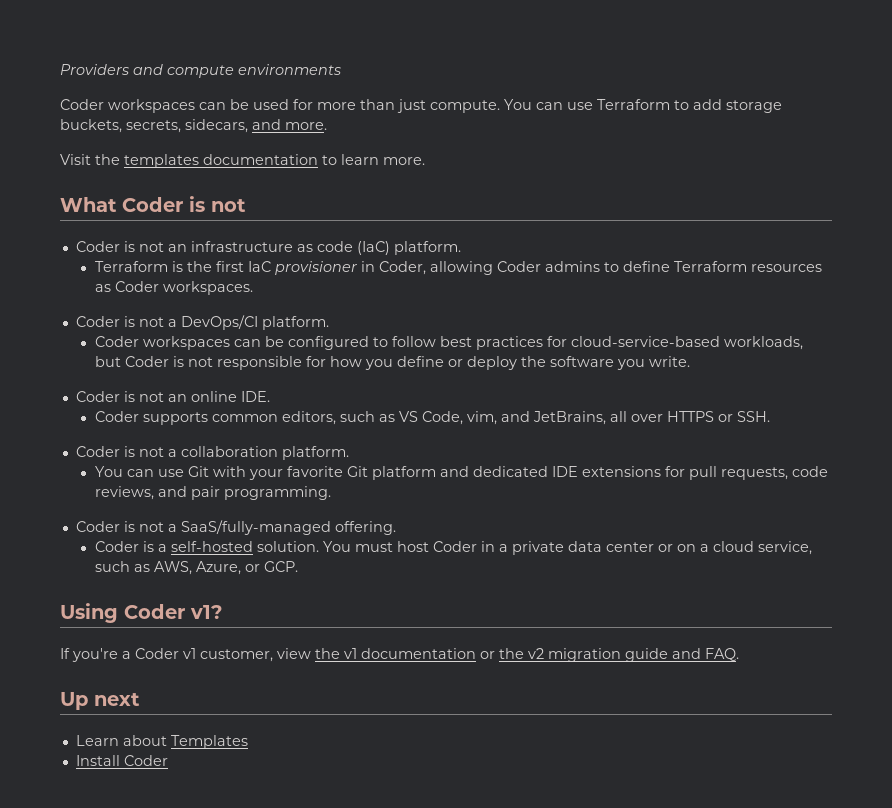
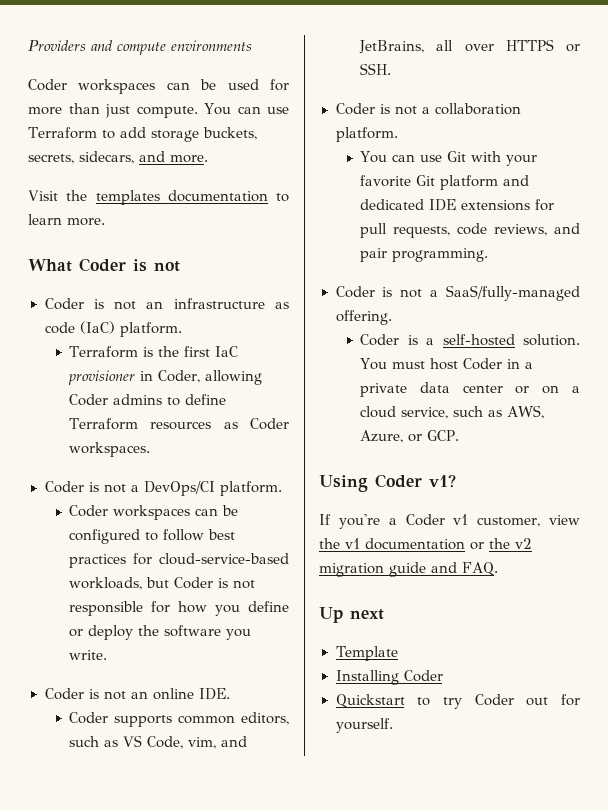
- Learn about Templates
- Install Coder
+ Template
+ Installing Coder
+ Quickstart to try Coder out for yourself.

